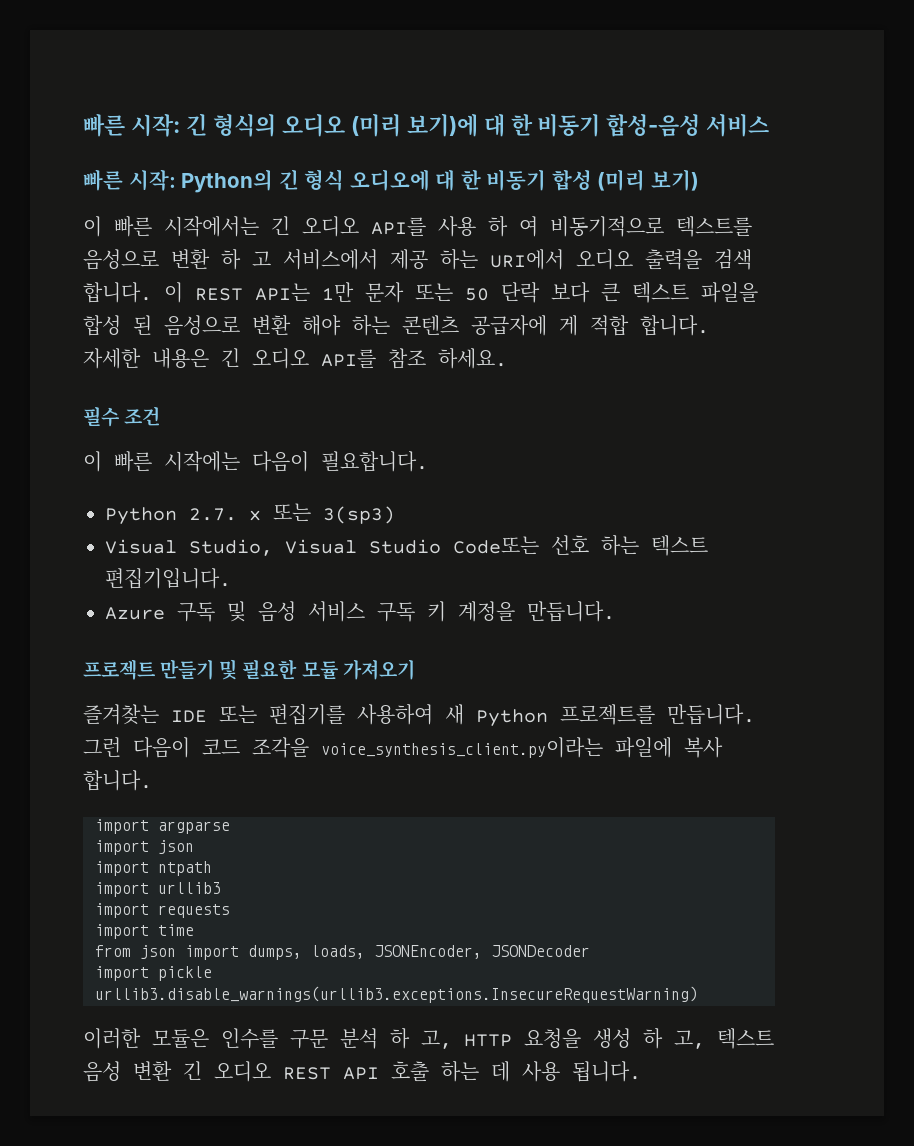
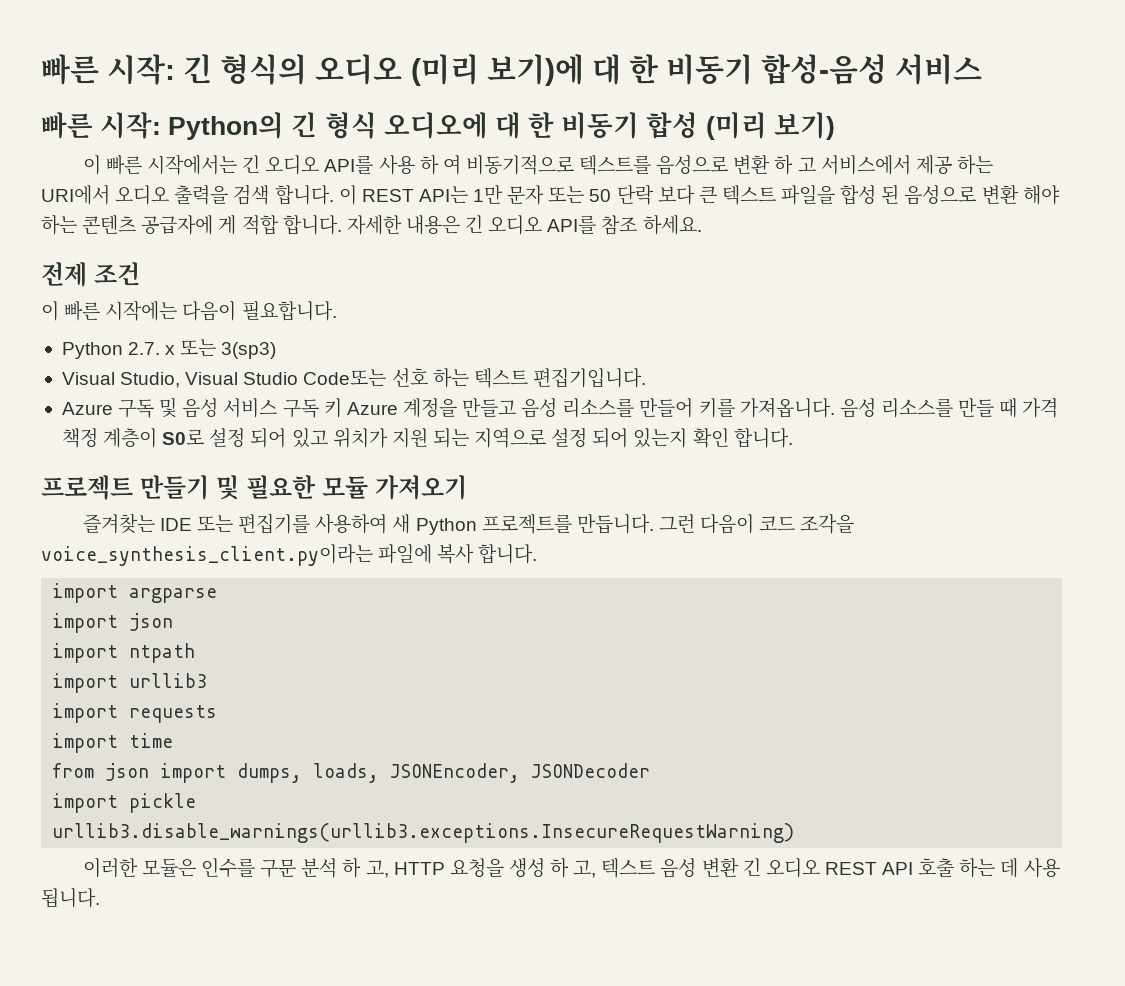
- 필수 조건
+ 전제 조건
- Azure 구독 및 음성 서비스 구독 키 계정을 만듭니다.
+ Azure 구독 및 음성 서비스 구독 키 Azure 계정을 만들고 음성 리소스를 만들어 키를 가져옵니다. 음성 리소스를 만들 때 가격 책정 계층이 S0로 설정 되어 있고 위치가 지원 되는 지역으로 설정 되어 있는지 확인 합니다.

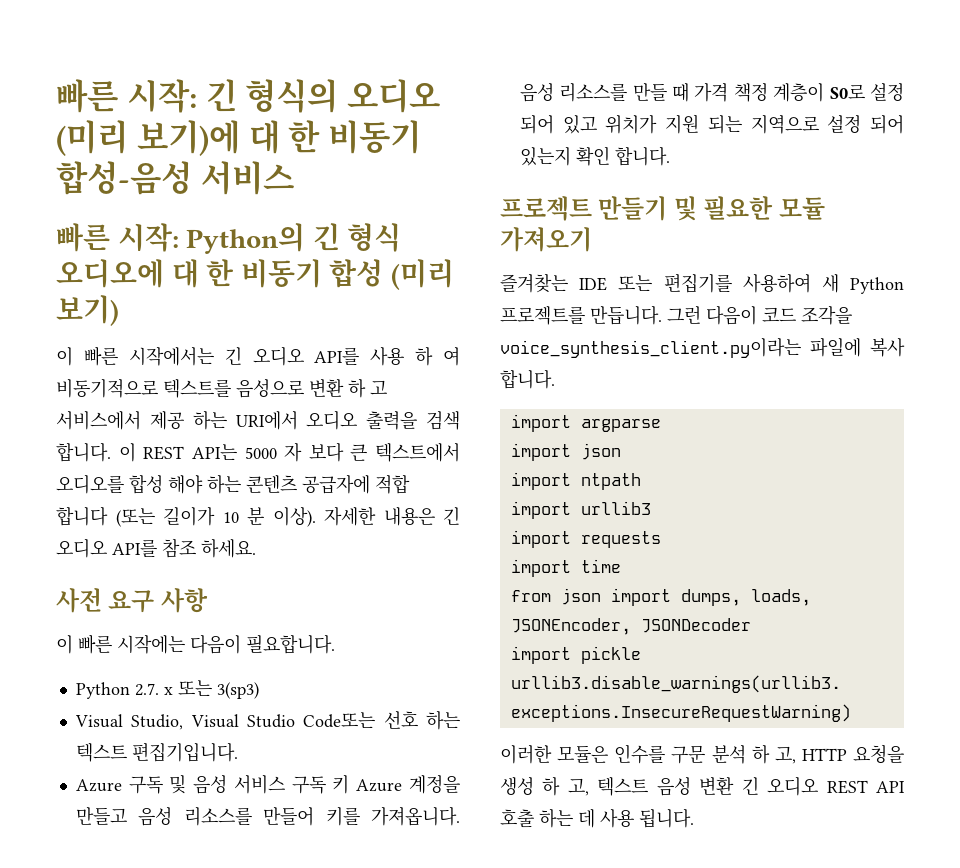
- 이 REST API는 1만 문자 또는 50 단락 보다 큰 텍스트 파일을 합성 된 음성으로 변환 해야 하는 콘텐츠 공급자에 게 적합 합니다.
+ 이 REST API는 5000 자 보다 큰 텍스트에서 오디오를 합성 해야 하는 콘텐츠 공급자에 적합 합니다 (또는 길이가 10 분 이상).
- 전제 조건
+ 사전 요구 사항

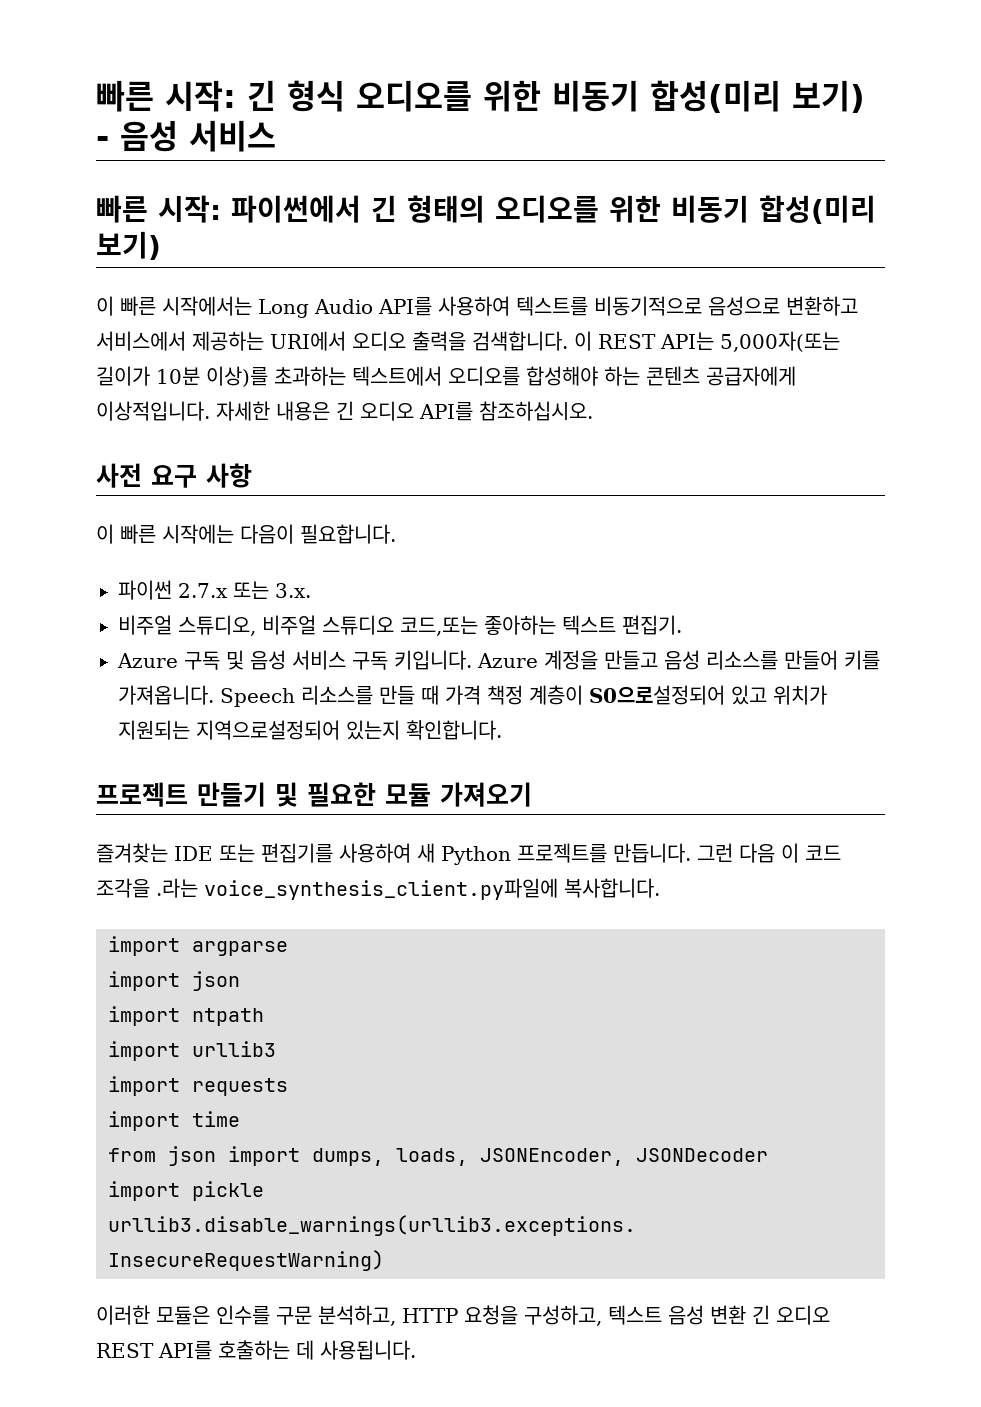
- 빠른 시작: 긴 형식의 오디오 (미리 보기)에 대 한 비동기 합성-음성 서비스
- 빠른 시작: Python의 긴 형식 오디오에 대 한 비동기 합성 (미리 보기)
- 이 빠른 시작에서는 긴 오디오 API를 사용 하 여 비동기적으로 텍스트를 음성으로 변환 하 고 서비스에서 제공 하는 URI에서 오디오 출력을 검색 합니다.
+ 빠른 시작: 긴 형식 오디오를 위한 비동기 합성(미리 보기) - 음성 서비스
+ 빠른 시작: 파이썬에서 긴 형태의 오디오를 위한 비동기 합성(미리 보기)
+ 이 빠른 시작에서는 Long Audio API를 사용하여 텍스트를 비동기적으로 음성으로 변환하고 서비스에서 제공하는 URI에서 오디오 출력을 검색합니다.
- 이 REST API는 5000 자 보다 큰 텍스트에서 오디오를 합성 해야 하는 콘텐츠 공급자에 적합 합니다 (또는 길이가 10 분 이상).
+ 이 REST API는 5,000자(또는 길이가 10분 이상)를 초과하는 텍스트에서 오디오를 합성해야 하는 콘텐츠 공급자에게 이상적입니다.
- 자세한 내용은 긴 오디오 API를 참조 하세요.
+ 자세한 내용은 긴 오디오 API를 참조하십시오.
- Python 2.7. x 또는 3(sp3)
- Visual Studio, Visual Studio Code또는 선호 하는 텍스트 편집기입니다.
+ 파이썬 2.7.x 또는 3.x.
+ 비주얼 스튜디오, 비주얼 스튜디오 코드,또는 좋아하는 텍스트 편집기.
- Azure 구독 및 음성 서비스 구독 키 Azure 계정을 만들고 음성 리소스를 만들어 키를 가져옵니다.
+ Azure 구독 및 음성 서비스 구독 키입니다. Azure 계정을 만들고 음성 리소스를 만들어 키를 가져옵니다.
- 음성 리소스를 만들 때 가격 책정 계층이 S0로 설정 되어 있고 위치가 지원 되는 지역으로 설정 되어 있는지 확인 합니다.
+ Speech 리소스를 만들 때 가격 책정 계층이 S0으로설정되어 있고 위치가 지원되는 지역으로설정되어 있는지 확인합니다.
- 그런 다음이 코드 조각을 voice_synthesis_client.py이라는 파일에 복사 합니다.
+ 그런 다음 이 코드 조각을 .라는 voice_synthesis_client.py파일에 복사합니다.
- 이러한 모듈은 인수를 구문 분석 하 고, HTTP 요청을 생성 하 고, 텍스트 음성 변환 긴 오디오 REST API 호출 하는 데 사용 됩니다.
+ 이러한 모듈은 인수를 구문 분석하고, HTTP 요청을 구성하고, 텍스트 음성 변환 긴 오디오 REST API를 호출하는 데 사용됩니다.

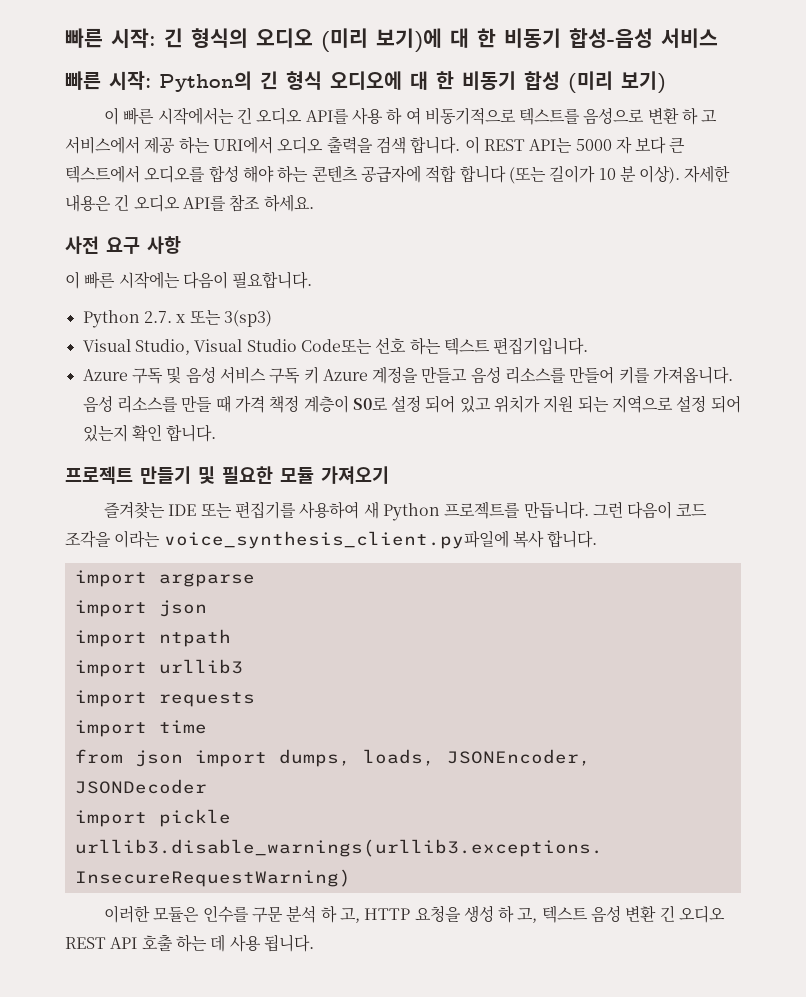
- 빠른 시작: 긴 형식 오디오를 위한 비동기 합성(미리 보기) - 음성 서비스
- 빠른 시작: 파이썬에서 긴 형태의 오디오를 위한 비동기 합성(미리 보기)
- 이 빠른 시작에서는 Long Audio API를 사용하여 텍스트를 비동기적으로 음성으로 변환하고 서비스에서 제공하는 URI에서 오디오 출력을 검색합니다.
+ 빠른 시작: 긴 형식의 오디오 (미리 보기)에 대 한 비동기 합성-음성 서비스
+ 빠른 시작: Python의 긴 형식 오디오에 대 한 비동기 합성 (미리 보기)
+ 이 빠른 시작에서는 긴 오디오 API를 사용 하 여 비동기적으로 텍스트를 음성으로 변환 하 고 서비스에서 제공 하는 URI에서 오디오 출력을 검색 합니다.
- 이 REST API는 5,000자(또는 길이가 10분 이상)를 초과하는 텍스트에서 오디오를 합성해야 하는 콘텐츠 공급자에게 이상적입니다.
+ 이 REST API는 5000 자 보다 큰 텍스트에서 오디오를 합성 해야 하는 콘텐츠 공급자에 적합 합니다 (또는 길이가 10 분 이상).
- 자세한 내용은 긴 오디오 API를 참조하십시오.
+ 자세한 내용은 긴 오디오 API를 참조 하세요.
- 파이썬 2.7.x 또는 3.x.
- 비주얼 스튜디오, 비주얼 스튜디오 코드,또는 좋아하는 텍스트 편집기.
+ Python 2.7. x 또는 3(sp3)
+ Visual Studio, Visual Studio Code또는 선호 하는 텍스트 편집기입니다.
- Azure 구독 및 음성 서비스 구독 키입니다. Azure 계정을 만들고 음성 리소스를 만들어 키를 가져옵니다.
+ Azure 구독 및 음성 서비스 구독 키 Azure 계정을 만들고 음성 리소스를 만들어 키를 가져옵니다.
- Speech 리소스를 만들 때 가격 책정 계층이 S0으로설정되어 있고 위치가 지원되는 지역으로설정되어 있는지 확인합니다.
+ 음성 리소스를 만들 때 가격 책정 계층이 S0로 설정 되어 있고 위치가 지원 되는 지역으로 설정 되어 있는지 확인 합니다.
- 그런 다음 이 코드 조각을 .라는 voice_synthesis_client.py파일에 복사합니다.
+ 그런 다음이 코드 조각을 이라는 voice_synthesis_client.py파일에 복사 합니다.
- 이러한 모듈은 인수를 구문 분석하고, HTTP 요청을 구성하고, 텍스트 음성 변환 긴 오디오 REST API를 호출하는 데 사용됩니다.
+ 이러한 모듈은 인수를 구문 분석 하 고, HTTP 요청을 생성 하 고, 텍스트 음성 변환 긴 오디오 REST API 호출 하는 데 사용 됩니다.

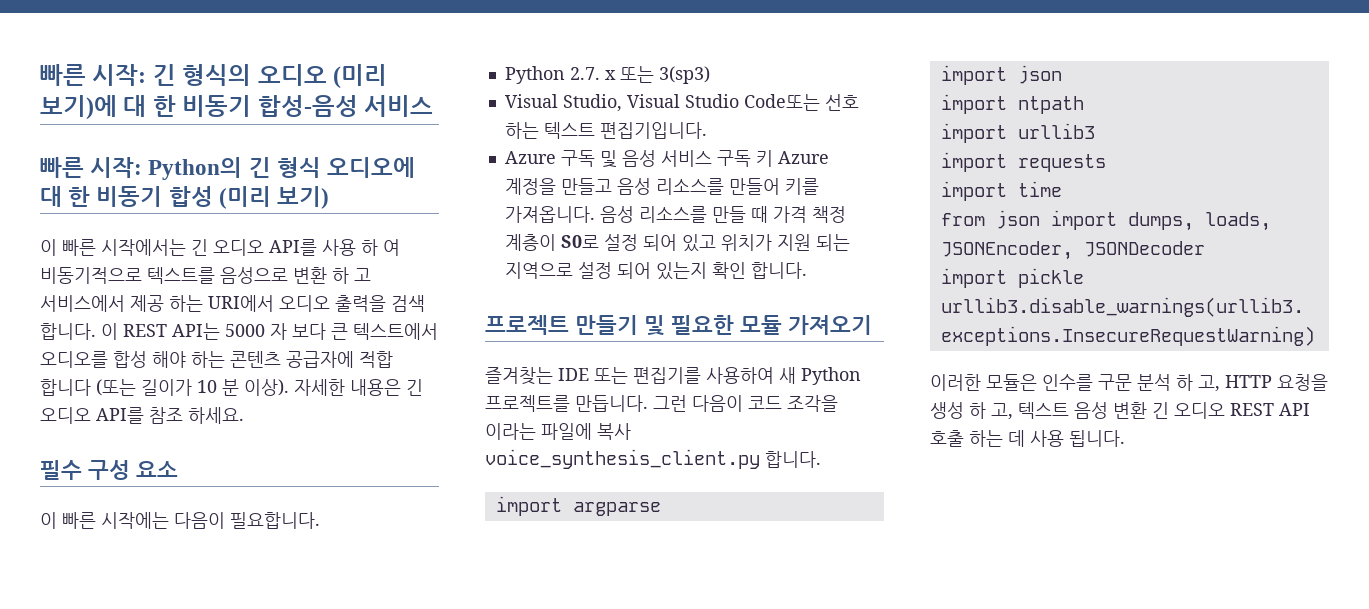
- 사전 요구 사항
+ 필수 구성 요소
- 그런 다음이 코드 조각을 이라는 voice_synthesis_client.py파일에 복사 합니다.
+ 그런 다음이 코드 조각을 이라는 파일에 복사 voice_synthesis_client.py 합니다.

